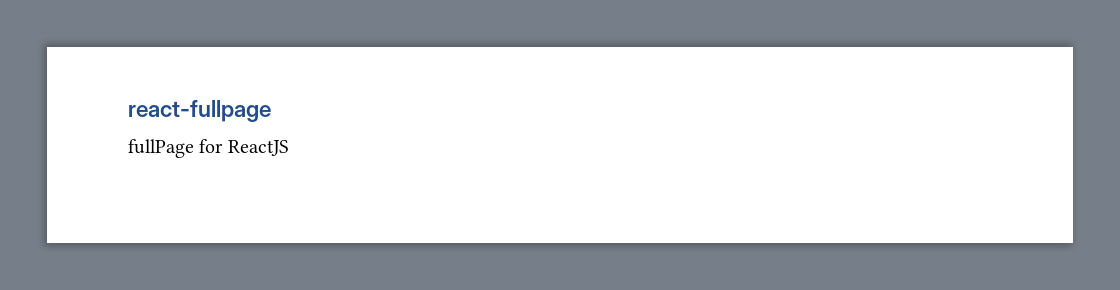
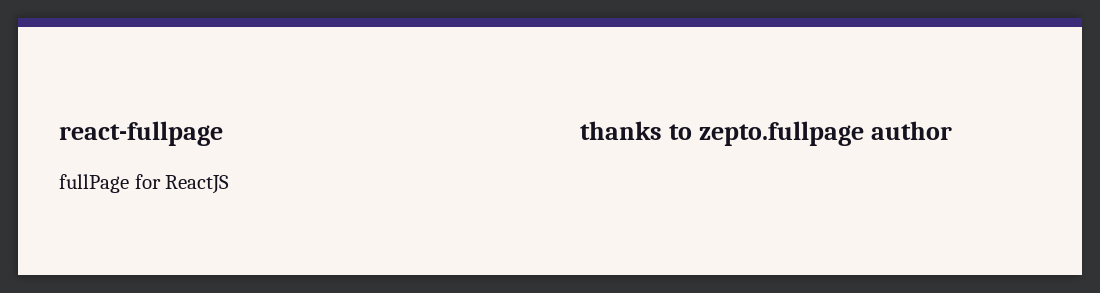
+ thanks to zepto.fullpage author

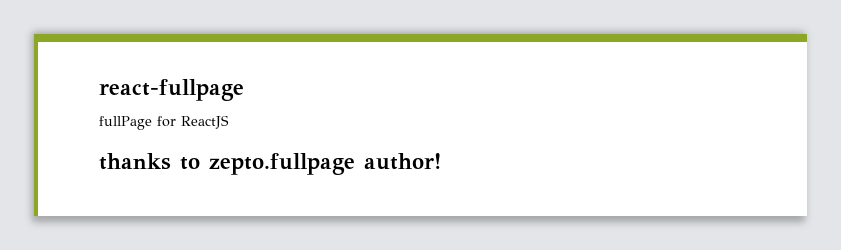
- thanks to zepto.fullpage author
+ thanks to zepto.fullpage author!

